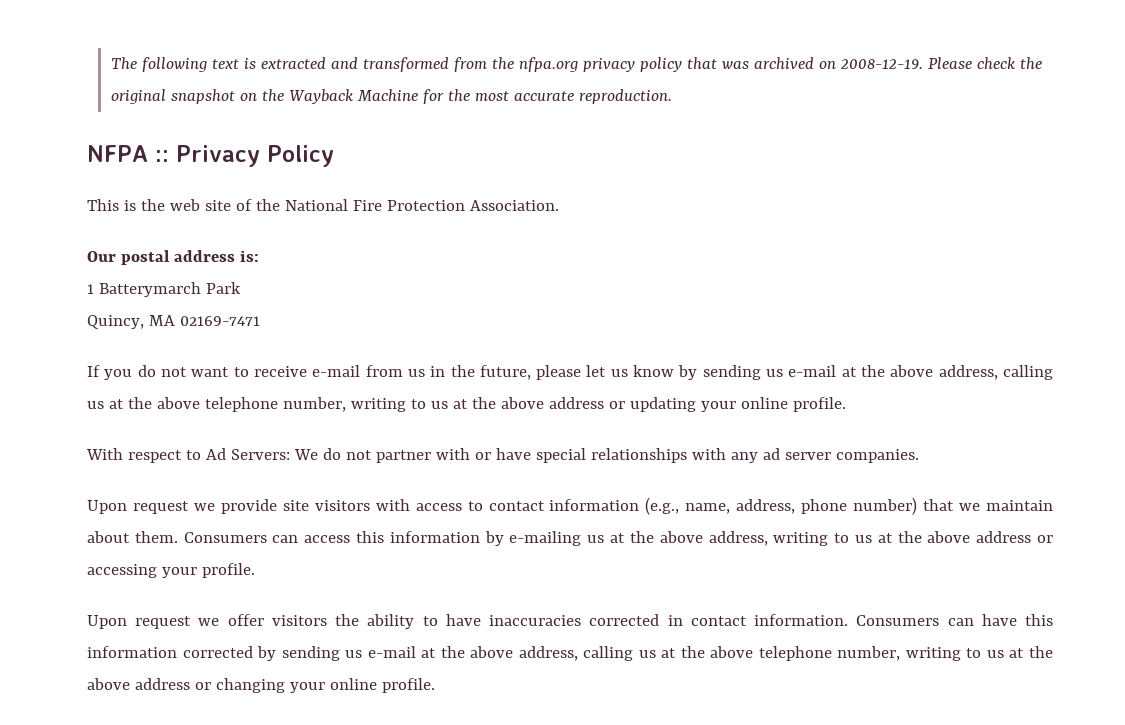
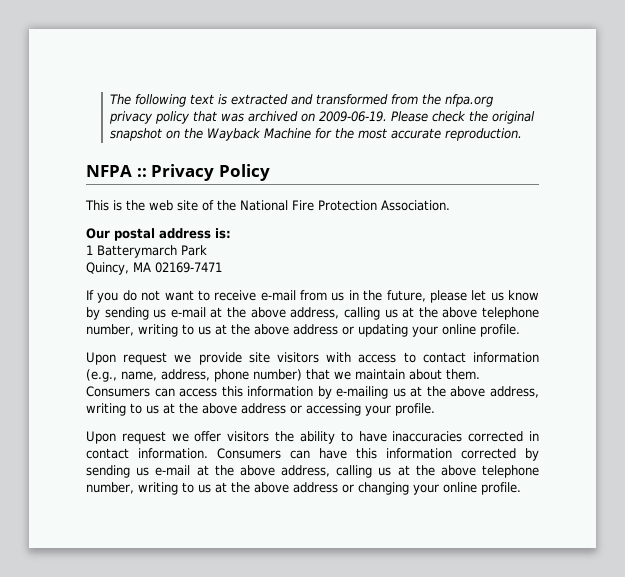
- The following text is extracted and transformed from the nfpa.org privacy policy that was archived on 2008-12-19.
+ The following text is extracted and transformed from the nfpa.org privacy policy that was archived on 2009-06-19.
- With respect to Ad Servers: We do not partner with or have special relationships with any ad server companies.

